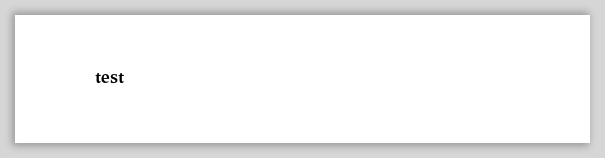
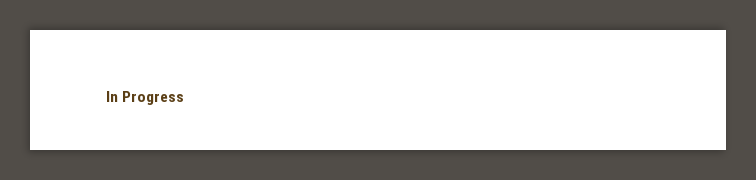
- test
+ In Progress

